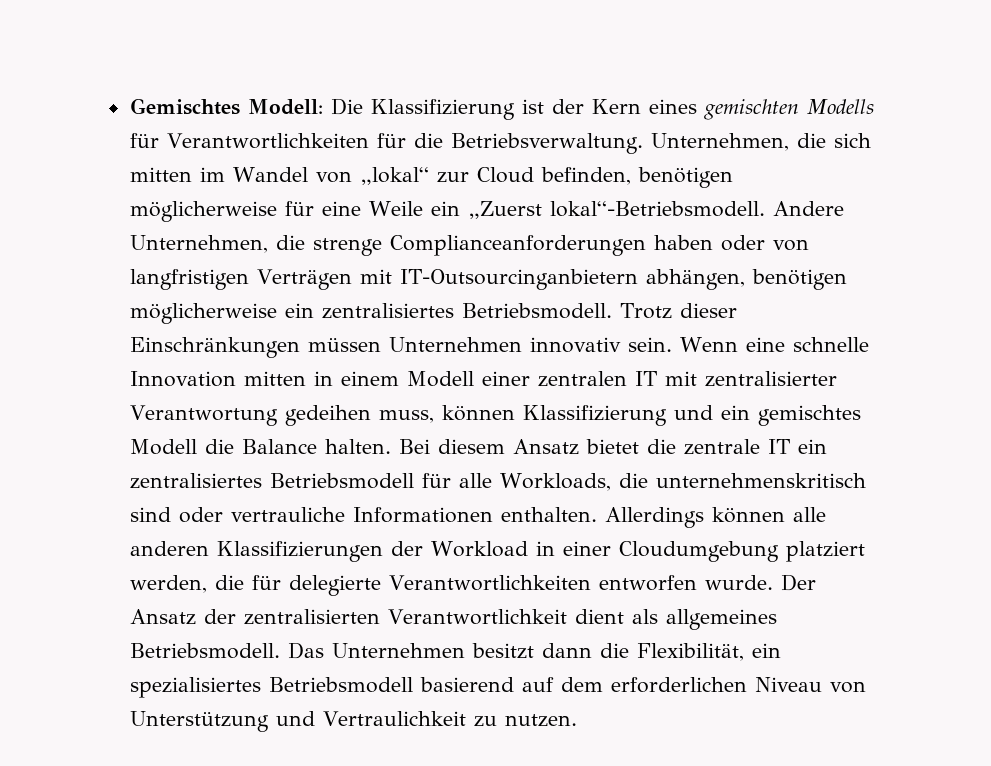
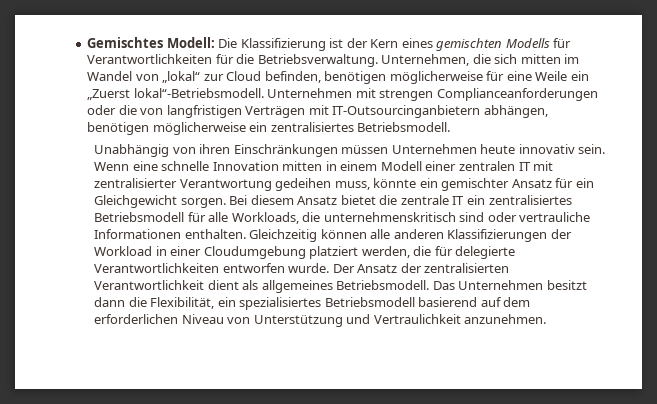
- Andere Unternehmen, die strenge Complianceanforderungen haben oder von langfristigen Verträgen mit IT-Outsourcinganbietern abhängen, benötigen möglicherweise ein zentralisiertes Betriebsmodell. Trotz dieser Einschränkungen müssen Unternehmen innovativ sein.
+ Unternehmen mit strengen Complianceanforderungen oder die von langfristigen Verträgen mit IT-Outsourcinganbietern abhängen, benötigen möglicherweise ein zentralisiertes Betriebsmodell.
+ Unabhängig von ihren Einschränkungen müssen Unternehmen heute innovativ sein.
- Wenn eine schnelle Innovation mitten in einem Modell einer zentralen IT mit zentralisierter Verantwortung gedeihen muss, können Klassifizierung und ein gemischtes Modell die Balance halten.
+ Wenn eine schnelle Innovation mitten in einem Modell einer zentralen IT mit zentralisierter Verantwortung gedeihen muss, könnte ein gemischter Ansatz für ein Gleichgewicht sorgen.
- Allerdings können alle anderen Klassifizierungen der Workload in einer Cloudumgebung platziert werden, die für delegierte Verantwortlichkeiten entworfen wurde.
+ Gleichzeitig können alle anderen Klassifizierungen der Workload in einer Cloudumgebung platziert werden, die für delegierte Verantwortlichkeiten entworfen wurde.
- Das Unternehmen besitzt dann die Flexibilität, ein spezialisiertes Betriebsmodell basierend auf dem erforderlichen Niveau von Unterstützung und Vertraulichkeit zu nutzen.
+ Das Unternehmen besitzt dann die Flexibilität, ein spezialisiertes Betriebsmodell basierend auf dem erforderlichen Niveau von Unterstützung und Vertraulichkeit anzunehmen.

